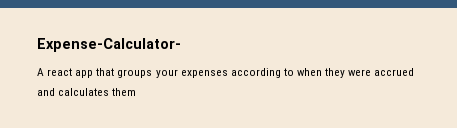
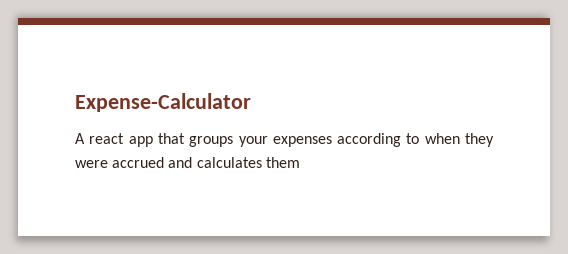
- Expense-Calculator-
+ Expense-Calculator

